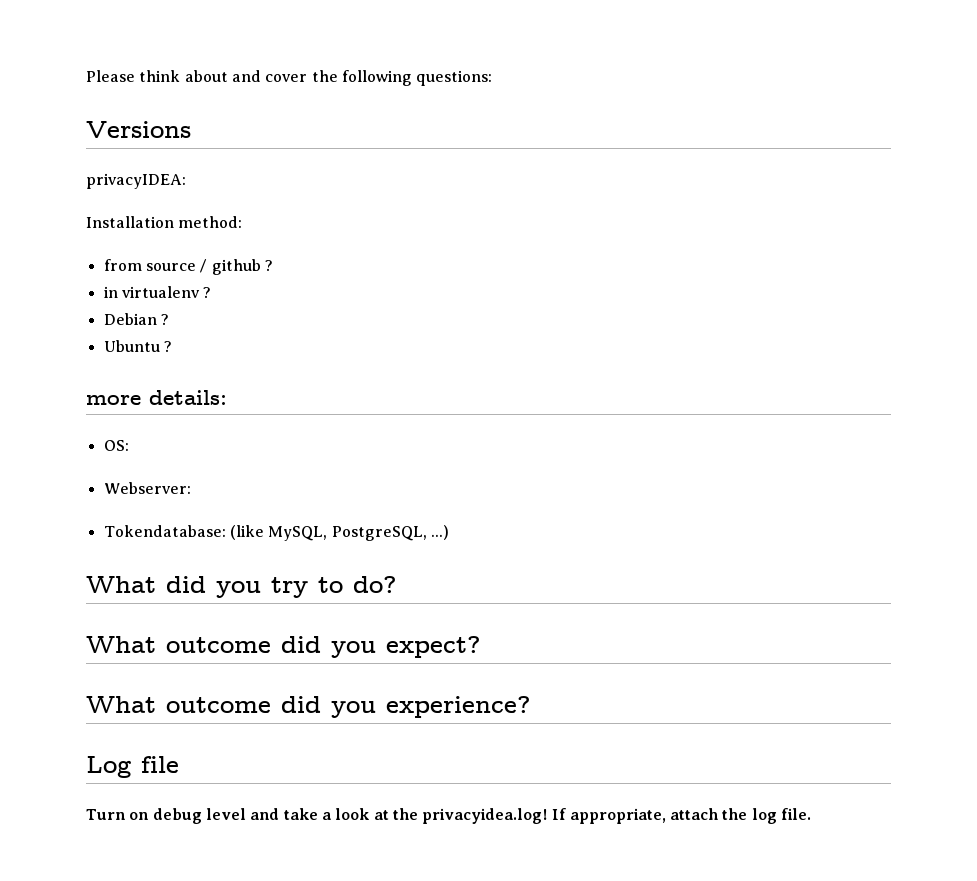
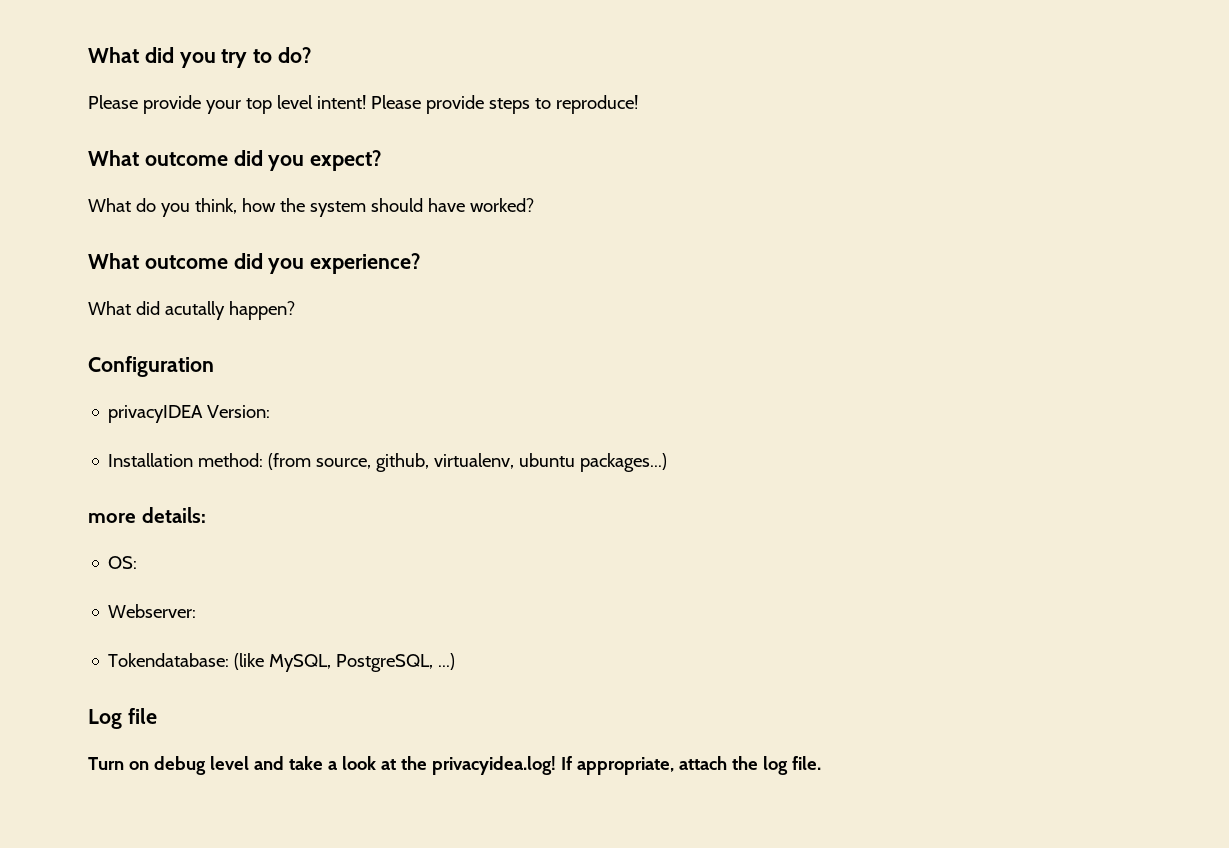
- Please think about and cover the following questions:
- Versions
- privacyIDEA:
- Installation method:
- from source / github ?
- in virtualenv ?
- Debian ?
- Ubuntu ?
+ What did you try to do?
+ Please provide your top level intent! Please provide steps to reproduce!
+ What outcome did you expect?
+ What do you think, how the system should have worked?
+ What outcome did you experience?
+ What did acutally happen?
+ Configuration
+ privacyIDEA Version:
+ Installation method: (from source, github, virtualenv, ubuntu packages...)
- What did you try to do?
- What outcome did you expect?
- What outcome did you experience?

